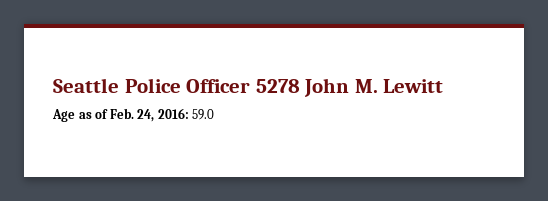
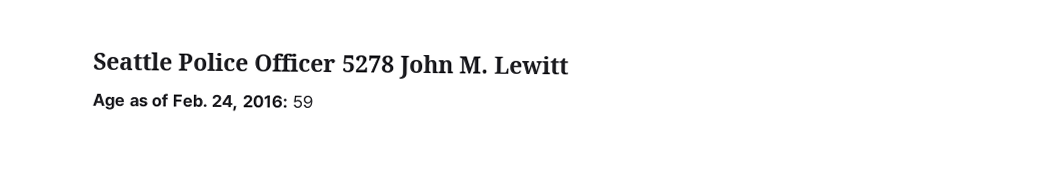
- Age as of Feb. 24, 2016: 59.0
+ Age as of Feb. 24, 2016: 59

